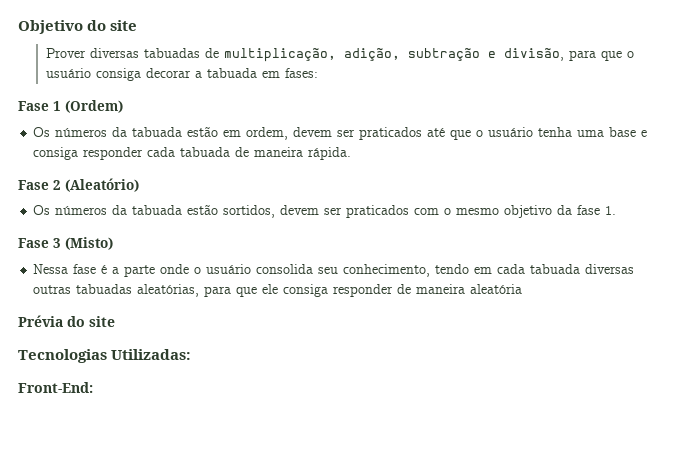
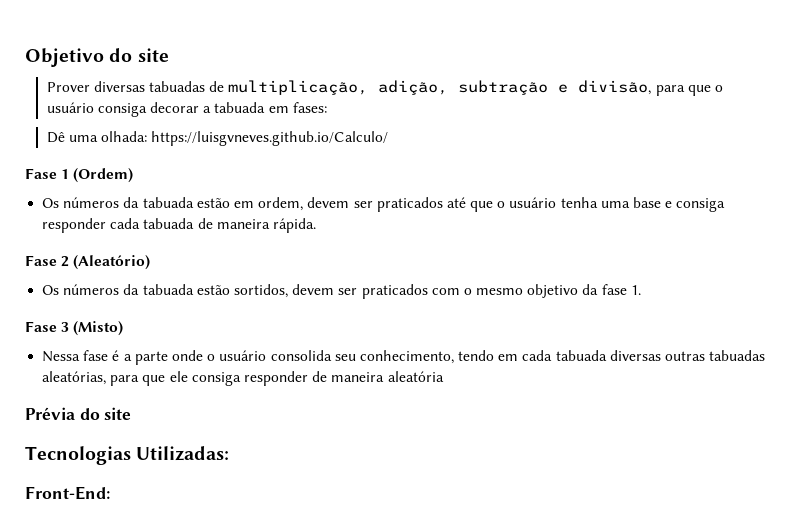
+ Dê uma olhada: https://luisgvneves.github.io/Calculo/

